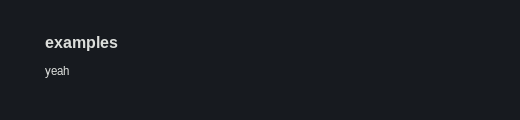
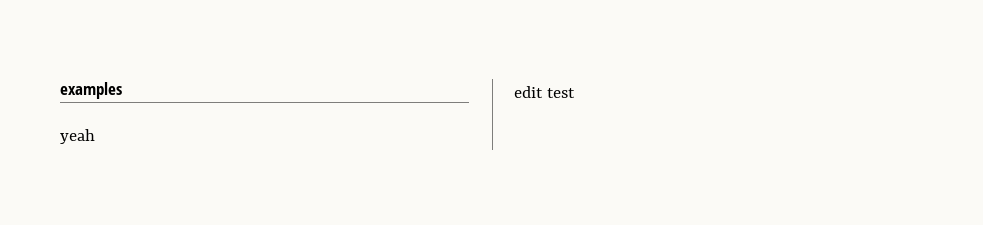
+ edit test

